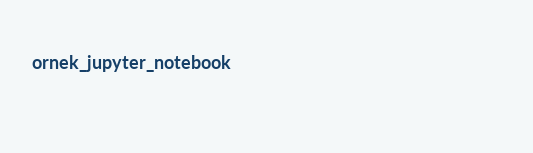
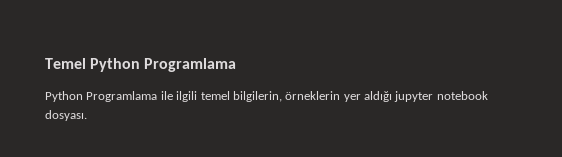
- ornek_jupyter_notebook
+ Temel Python Programlama
+ Python Programlama ile ilgili temel bilgilerin, örneklerin yer aldığı jupyter notebook dosyası.

